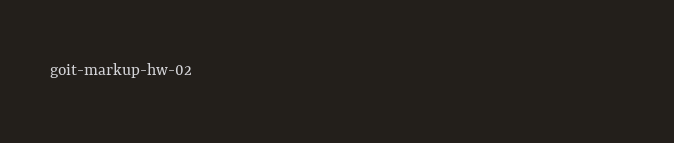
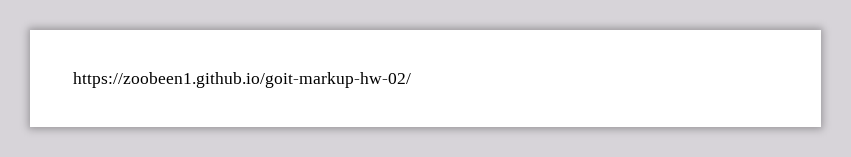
- goit-markup-hw-02
+ https://zoobeen1.github.io/goit-markup-hw-02/

